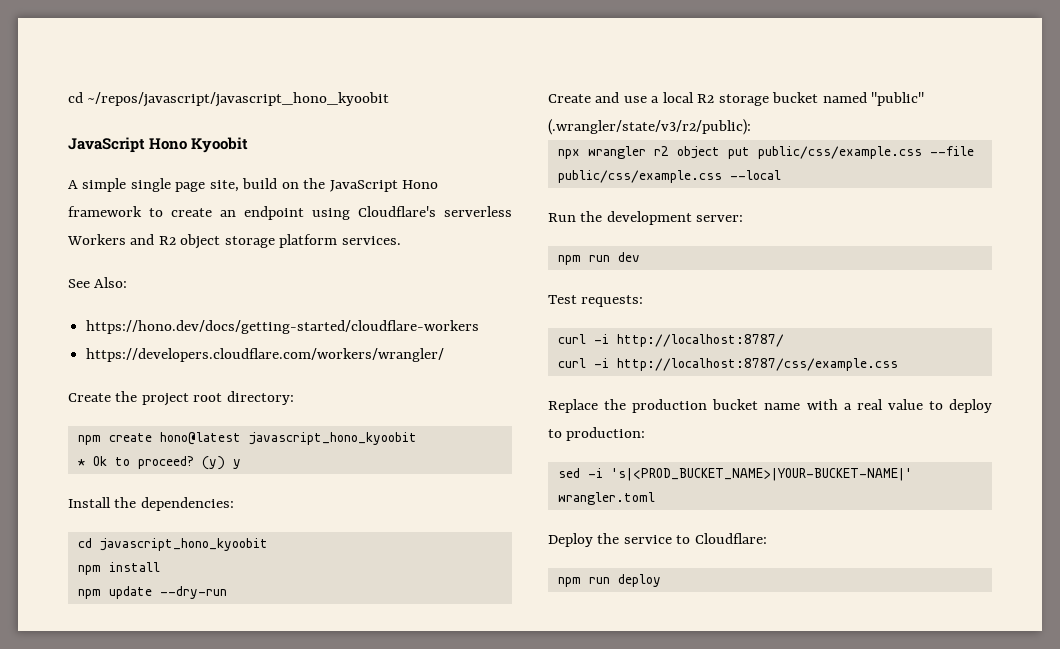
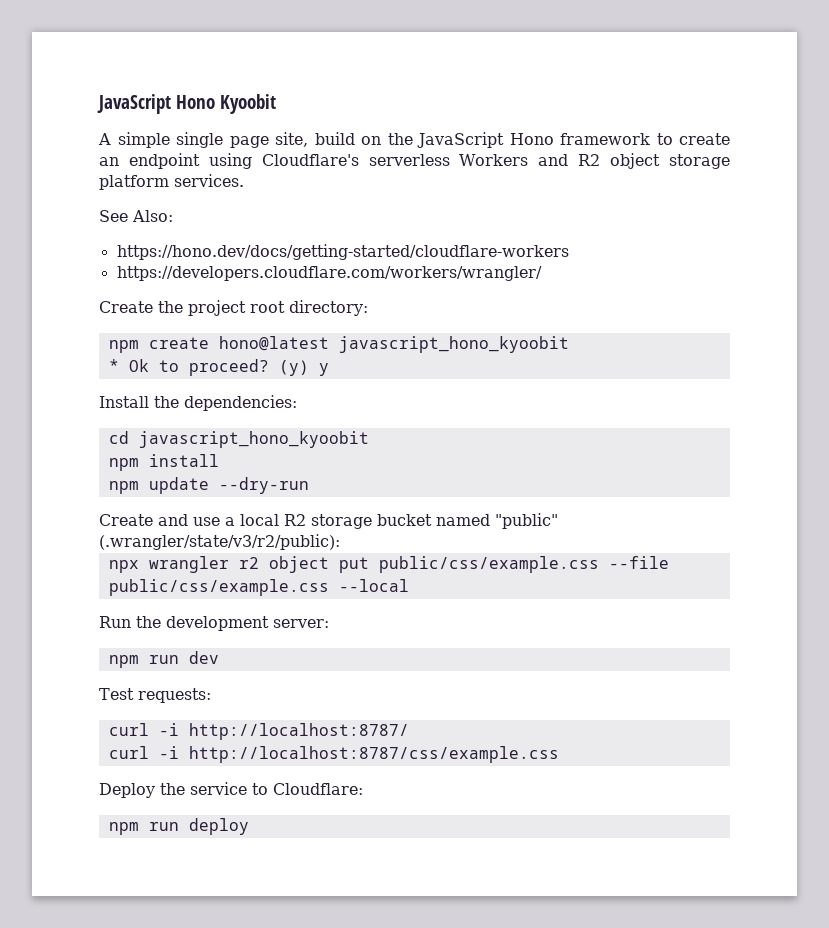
- cd ~/repos/javascript/javascript_hono_kyoobit
- Replace the production bucket name with a real value to deploy to production:
- sed -i 's|<PROD_BUCKET_NAME>|YOUR-BUCKET-NAME|' wrangler.toml

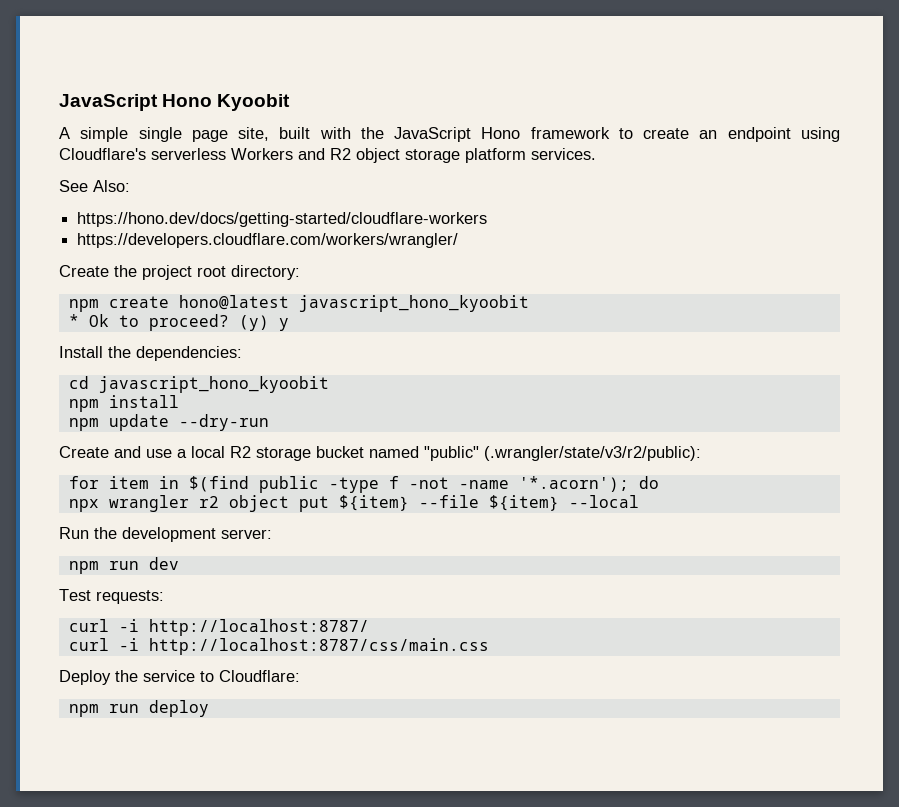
- A simple single page site, build on the JavaScript Hono framework to create an endpoint using Cloudflare's serverless Workers and R2 object storage platform services.
+ A simple single page site, built with the JavaScript Hono framework to create an endpoint using Cloudflare's serverless Workers and R2 object storage platform services.
+ for item in $(find public -type f -not -name '*.acorn'); do
- npx wrangler r2 object put public/css/example.css --file public/css/example.css --local
+ npx wrangler r2 object put ${item} --file ${item} --local
- curl -i http://localhost:8787/css/example.css
+ curl -i http://localhost:8787/css/main.css

